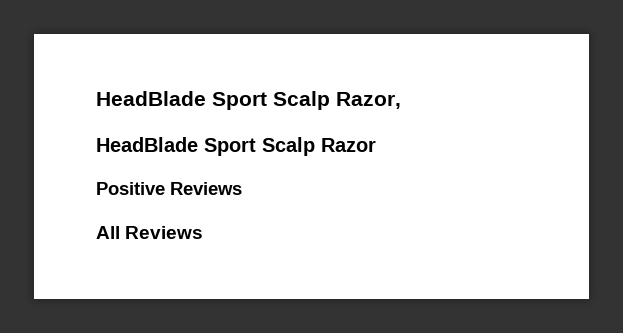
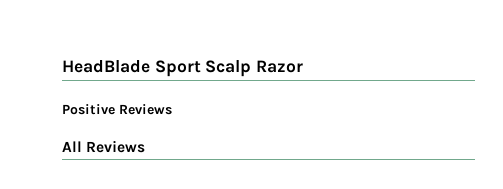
- HeadBlade Sport Scalp Razor,

